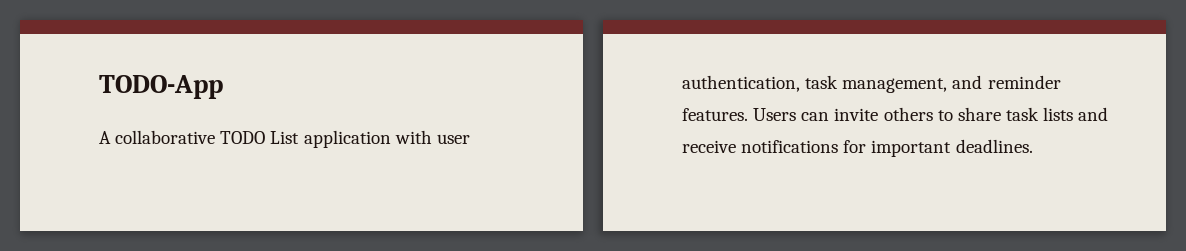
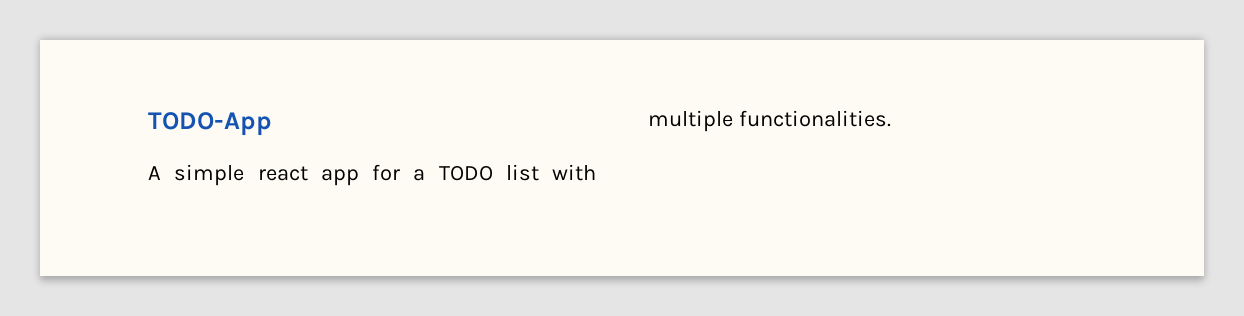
- A collaborative TODO List application with user authentication, task management, and reminder features. Users can invite others to share task lists and receive notifications for important deadlines.
+ A simple react app for a TODO list with multiple functionalities.

